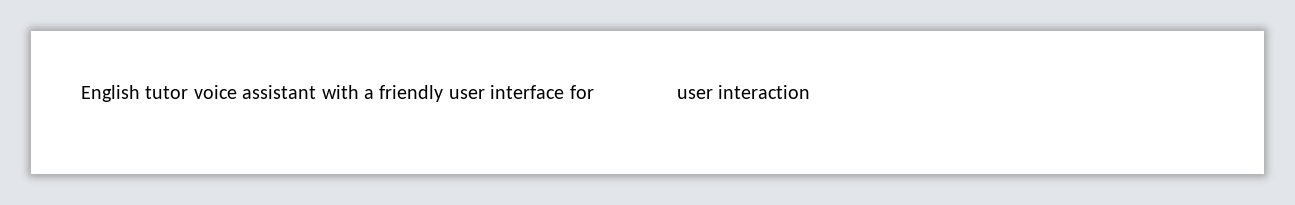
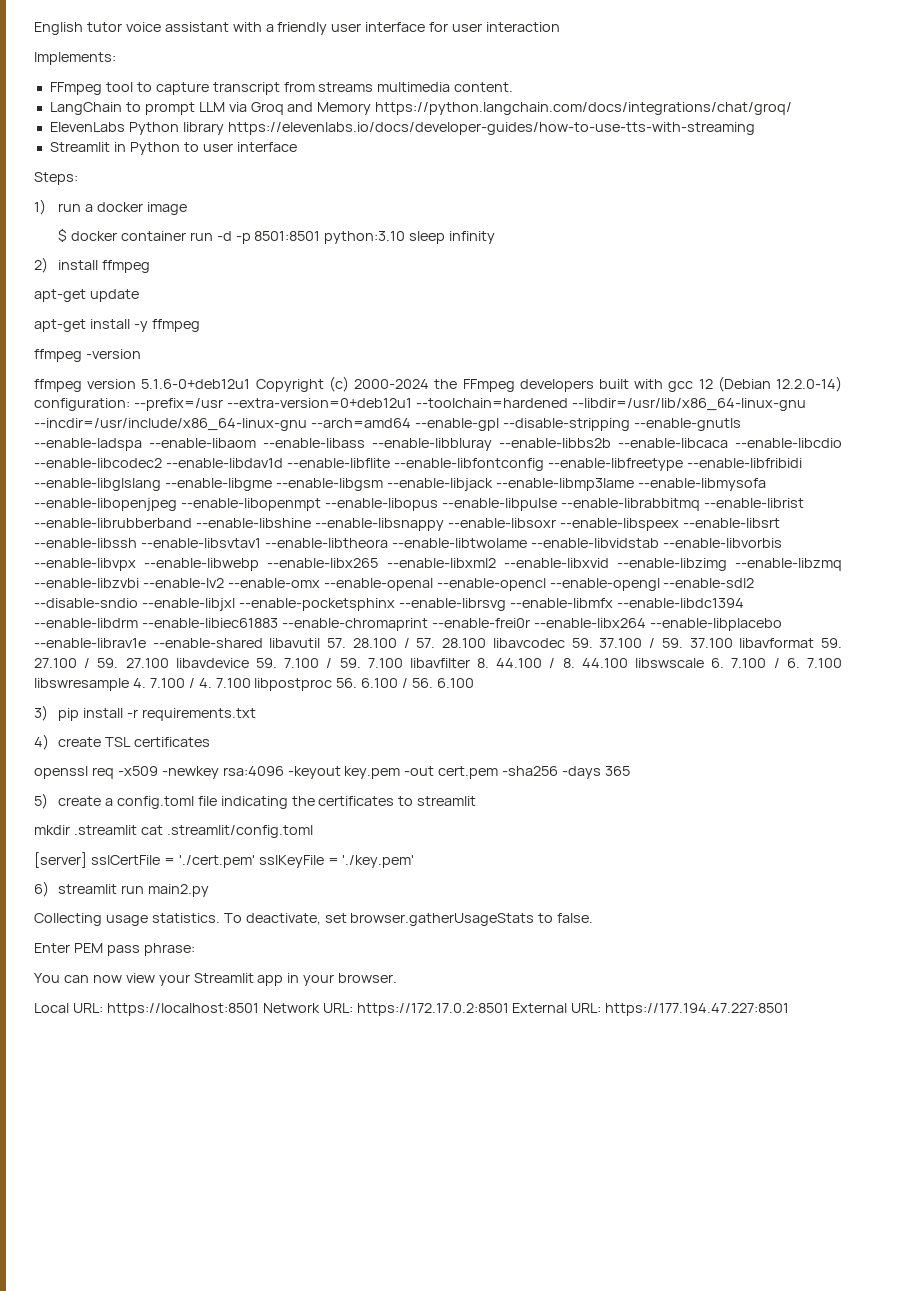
+ Implements:
+ FFmpeg tool to capture transcript from streams multimedia content.
+ LangChain to prompt LLM via Groq and Memory https://python.langchain.com/docs/integrations/chat/groq/
+ ElevenLabs Python library https://elevenlabs.io/docs/developer-guides/how-to-use-tts-with-streaming
+ Streamlit in Python to user interface
+ Steps:
+ 1) run a docker image
+ $ docker container run -d -p 8501:8501 python:3.10 sleep infinity
+ 2) install ffmpeg
+ apt-get update
+ apt-get install -y ffmpeg
+ ffmpeg -version
+ ffmpeg version 5.1.6-0+deb12u1 Copyright (c) 2000-2024 the FFmpeg developers built with gcc 12 (Debian 12.2.0-14) configuration: --prefix=/usr --extra-version=0+deb12u1 --toolchain=hardened --libdir=/usr/lib/x86_64-linux-gnu --incdir=/usr/include/x86_64-linux-gnu --arch=amd64 --enable-gpl --disable-stripping --enable-gnutls --enable-ladspa --enable-libaom --enable-libass --enable-libbluray --enable-libbs2b --enable-libcaca --enable-libcdio --enable-libcodec2 --enable-libdav1d --enable-libflite --enable-libfontconfig --enable-libfreetype --enable-libfribidi --enable-libglslang --enable-libgme --enable-libgsm --enable-libjack --enable-libmp3lame --enable-libmysofa --enable-libopenjpeg --enable-libopenmpt --enable-libopus --enable-libpulse --enable-librabbitmq --enable-librist --enable-librubberband --enable-libshine --enable-libsnappy --enable-libsoxr --enable-libspeex --enable-libsrt --enable-libssh --enable-libsvtav1 --enable-libtheora --enable-libtwolame --enable-libvidstab --enable-libvorbis --enable-libvpx --enable-libwebp --enable-libx265 --enable-libxml2 --enable-libxvid --enable-libzimg --enable-libzmq --enable-libzvbi --enable-lv2 --enable-omx --enable-openal --enable-opencl --enable-opengl --enable-sdl2 --disable-sndio --enable-libjxl --enable-pocketsphinx --enable-librsvg --enable-libmfx --enable-libdc1394 --enable-libdrm --enable-libiec61883 --enable-chromaprint --enable-frei0r --enable-libx264 --enable-libplacebo --enable-librav1e --enable-shared libavutil 57. 28.100 / 57. 28.100 libavcodec 59. 37.100 / 59. 37.100 libavformat 59. 27.100 / 59. 27.100 libavdevice 59. 7.100 / 59. 7.100 libavfilter 8. 44.100 / 8. 44.100 libswscale 6. 7.100 / 6. 7.100 libswresample 4. 7.100 / 4. 7.100 libpostproc 56. 6.100 / 56. 6.100
+ 3) pip install -r requirements.txt
+ 4) create TSL certificates
+ openssl req -x509 -newkey rsa:4096 -keyout key.pem -out cert.pem -sha256 -days 365
+ 5) create a config.toml file indicating the certificates to streamlit
+ mkdir .streamlit cat .streamlit/config.toml
+ [server] sslCertFile = './cert.pem' sslKeyFile = './key.pem'
+ 6) streamlit run main2.py
+ Collecting usage statistics. To deactivate, set browser.gatherUsageStats to false.
+ Enter PEM pass phrase:
+ You can now view your Streamlit app in your browser.
+ Local URL: https://localhost:8501 Network URL: https://172.17.0.2:8501 External URL: https://177.194.47.227:8501

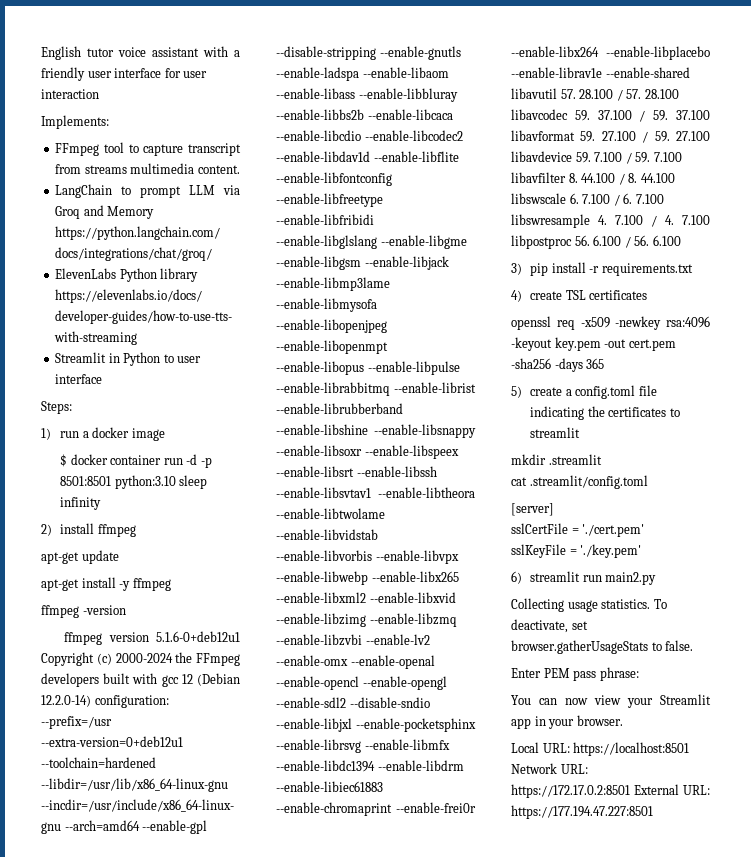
- mkdir .streamlit cat .streamlit/config.toml
+ mkdir .streamlit
+ cat .streamlit/config.toml
- [server] sslCertFile = './cert.pem' sslKeyFile = './key.pem'
+ [server]
+ sslCertFile = './cert.pem'
+ sslKeyFile = './key.pem'

